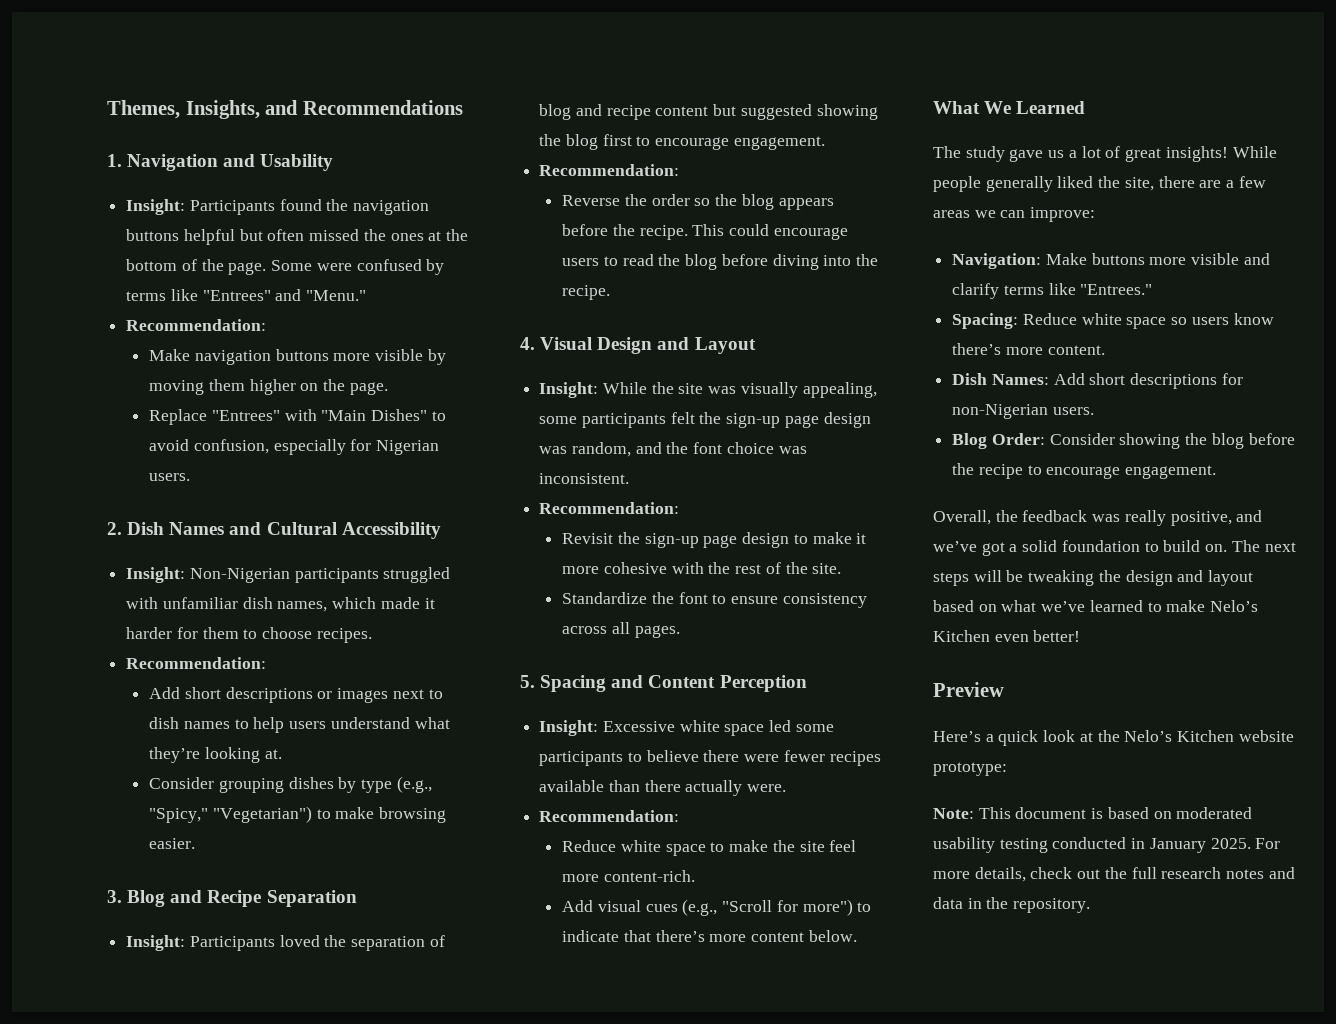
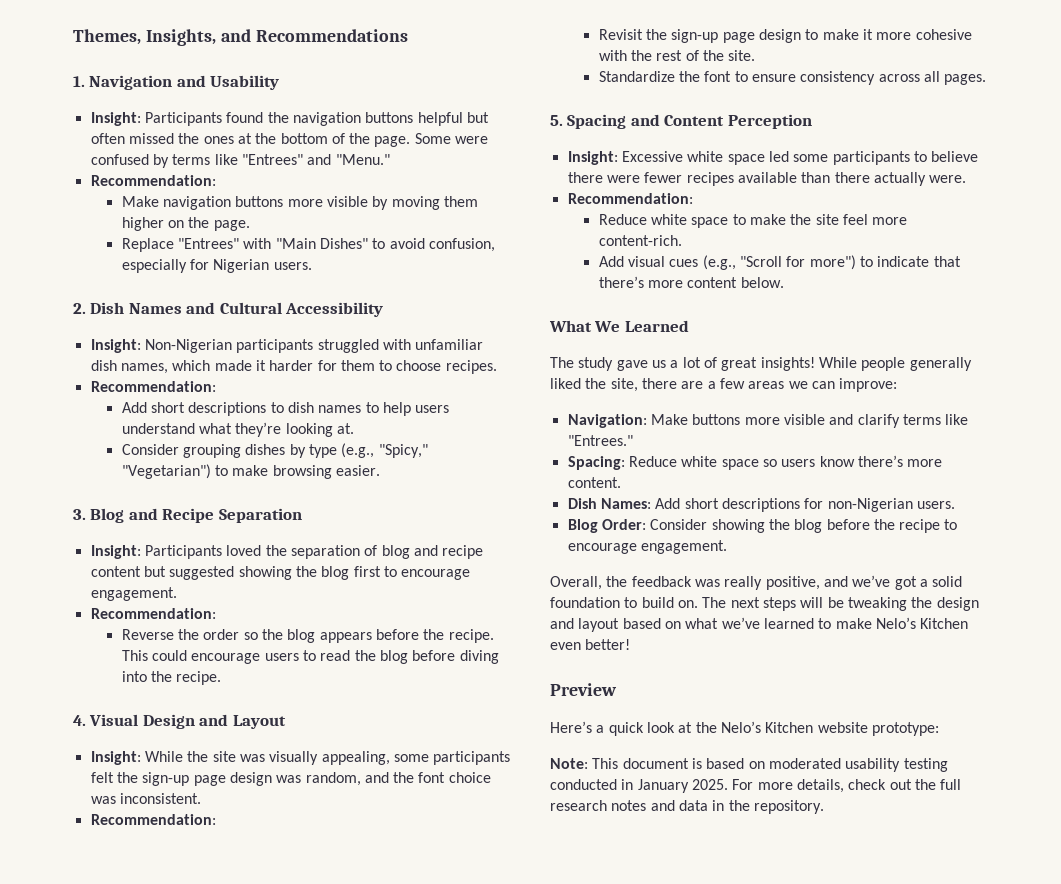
- Add short descriptions or images next to dish names to help users understand what they’re looking at.
+ Add short descriptions to dish names to help users understand what they’re looking at.

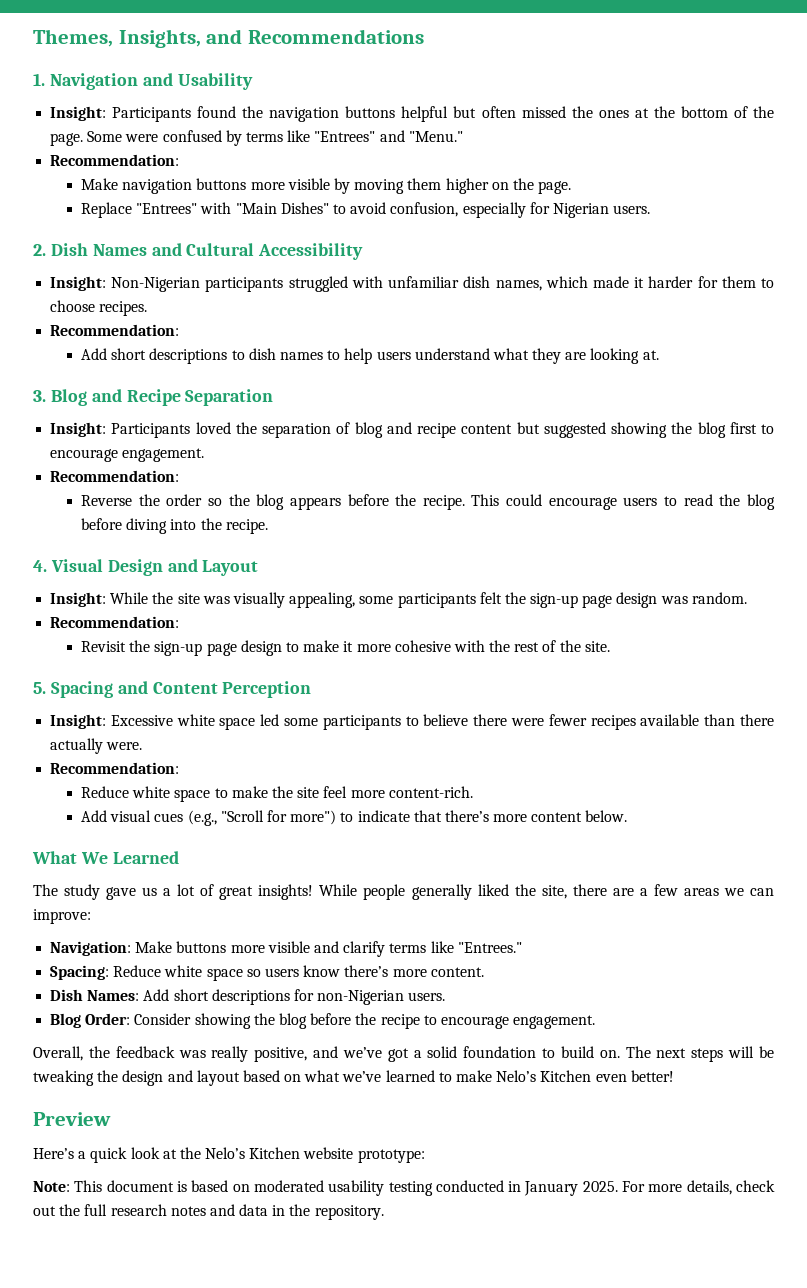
- Add short descriptions to dish names to help users understand what they’re looking at.
+ Add short descriptions to dish names to help users understand what they are looking at.
- Consider grouping dishes by type (e.g., "Spicy," "Vegetarian") to make browsing easier.
- Insight: While the site was visually appealing, some participants felt the sign-up page design was random, and the font choice was inconsistent.
+ Insight: While the site was visually appealing, some participants felt the sign-up page design was random.
- Standardize the font to ensure consistency across all pages.

